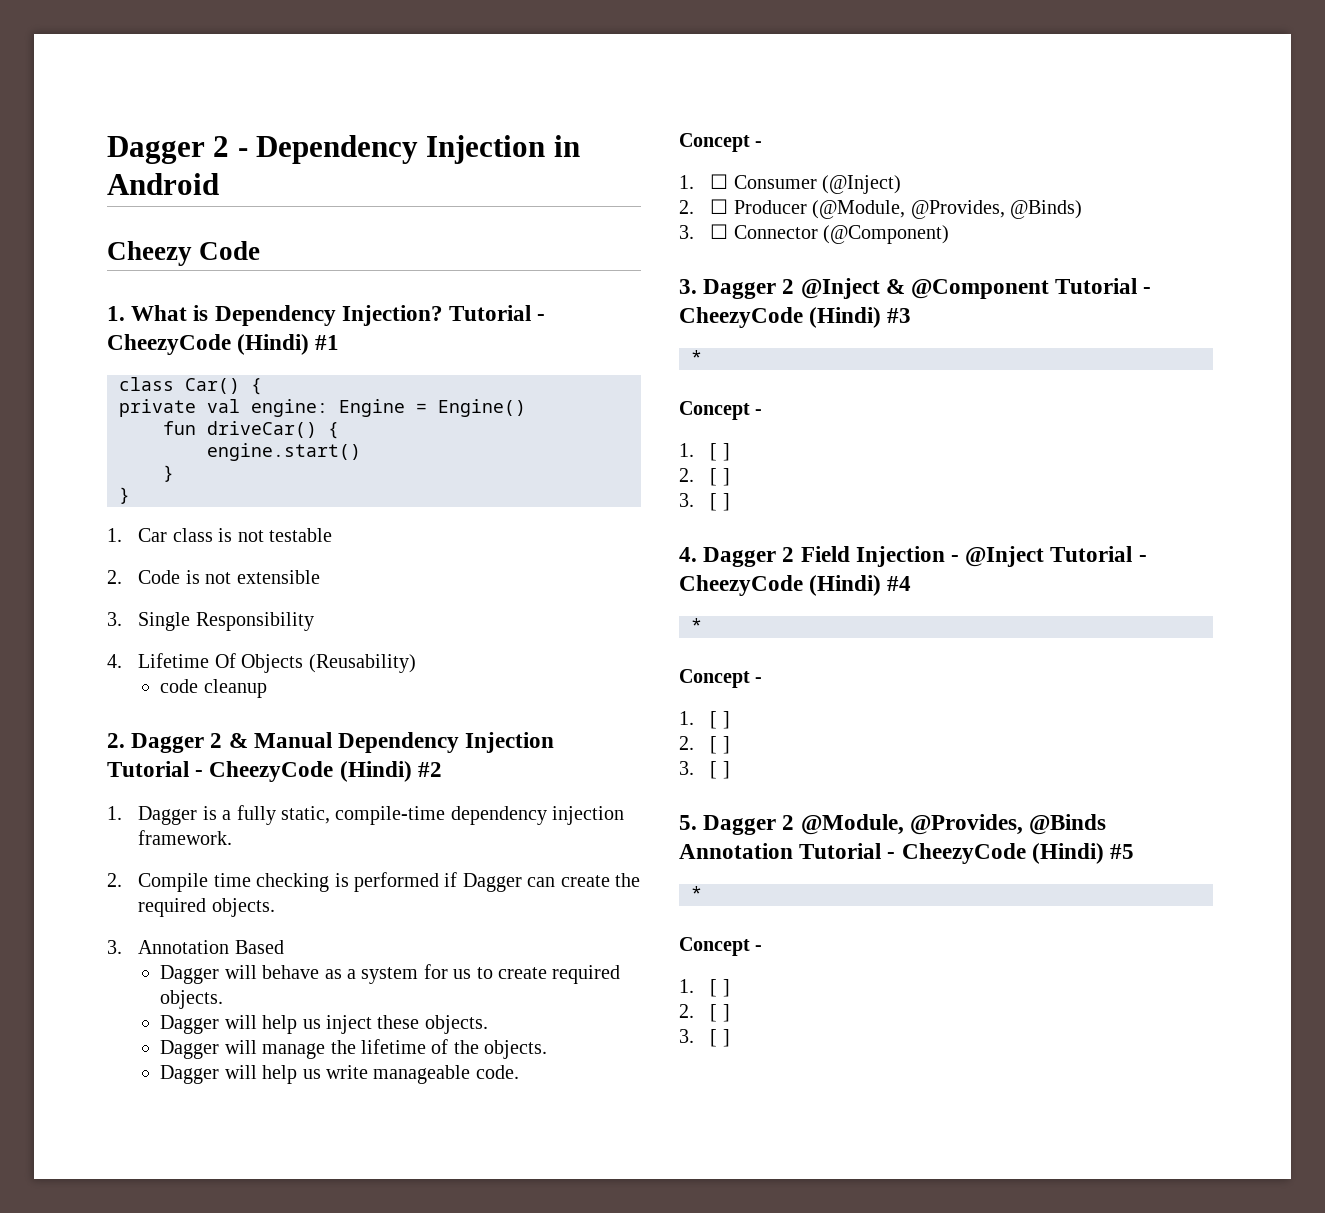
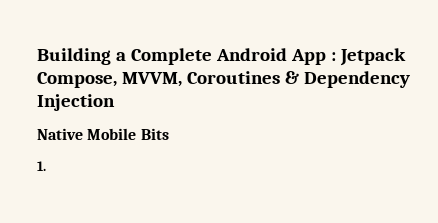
- Dagger 2 - Dependency Injection in Android
- Cheezy Code
- 1. What is Dependency Injection? Tutorial - CheezyCode (Hindi) #1
- class Car() {
- private val engine: Engine = Engine()
- fun driveCar() {
- engine.start()
- }
- }
- 1. Car class is not testable
- 2. Code is not extensible
- 3. Single Responsibility
- 4. Lifetime Of Objects (Reusability)
- code cleanup
- 2. Dagger 2 & Manual Dependency Injection Tutorial - CheezyCode (Hindi) #2
- 1. Dagger is a fully static, compile-time dependency injection framework.
- 2. Compile time checking is performed if Dagger can create the required objects.
- 3. Annotation Based
- Dagger will behave as a system for us to create required objects.
- Dagger will help us inject these objects.
- Dagger will manage the lifetime of the objects.
- Dagger will help us write manageable code.
- Concept -
- 1. ☐ Consumer (@Inject)
- 2. ☐ Producer (@Module, @Provides, @Binds)
- 3. ☐ Connector (@Component)
- 3. Dagger 2 @Inject & @Component Tutorial - CheezyCode (Hindi) #3
- *
- Concept -
- 1. [ ]
- 2. [ ]
- 3. [ ]
- 4. Dagger 2 Field Injection - @Inject Tutorial - CheezyCode (Hindi) #4
- *
- Concept -
- 1. [ ]
- 2. [ ]
- 3. [ ]
- 5. Dagger 2 @Module, @Provides, @Binds Annotation Tutorial - CheezyCode (Hindi) #5
- *
- Concept -
- 1. [ ]
- 2. [ ]
- 3. [ ]
+ Building a Complete Android App : Jetpack Compose, MVVM, Coroutines & Dependency Injection
+ Native Mobile Bits
+ 1.

